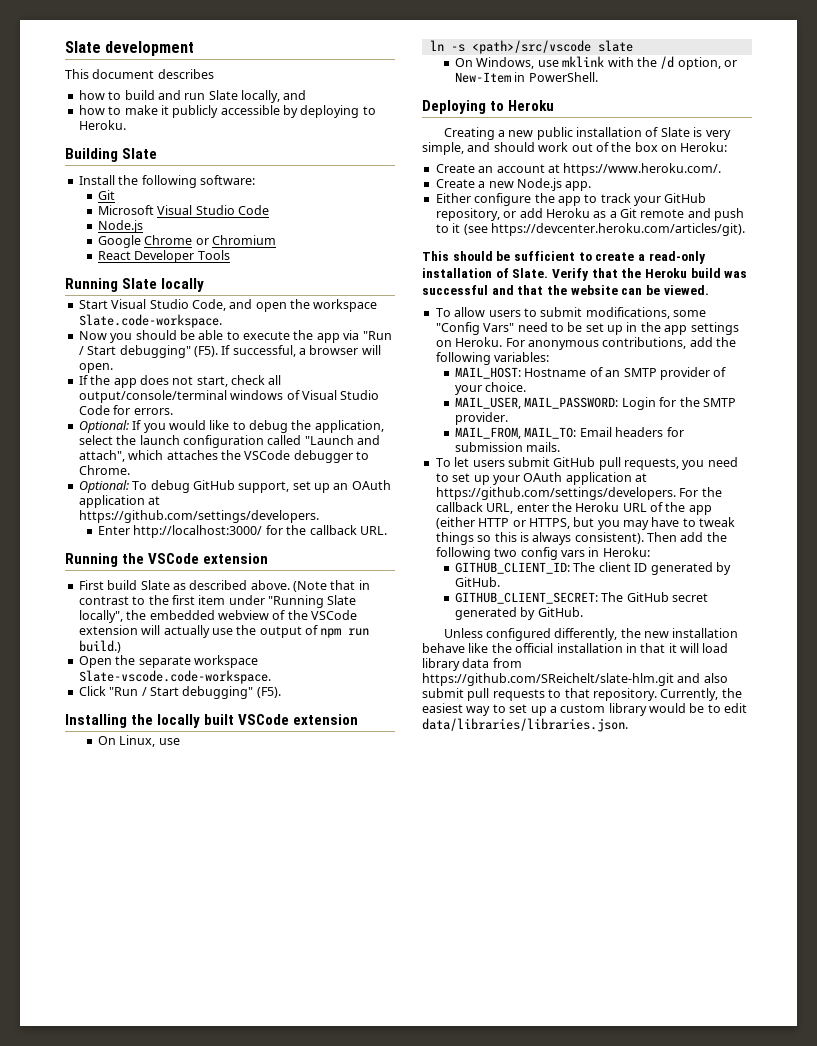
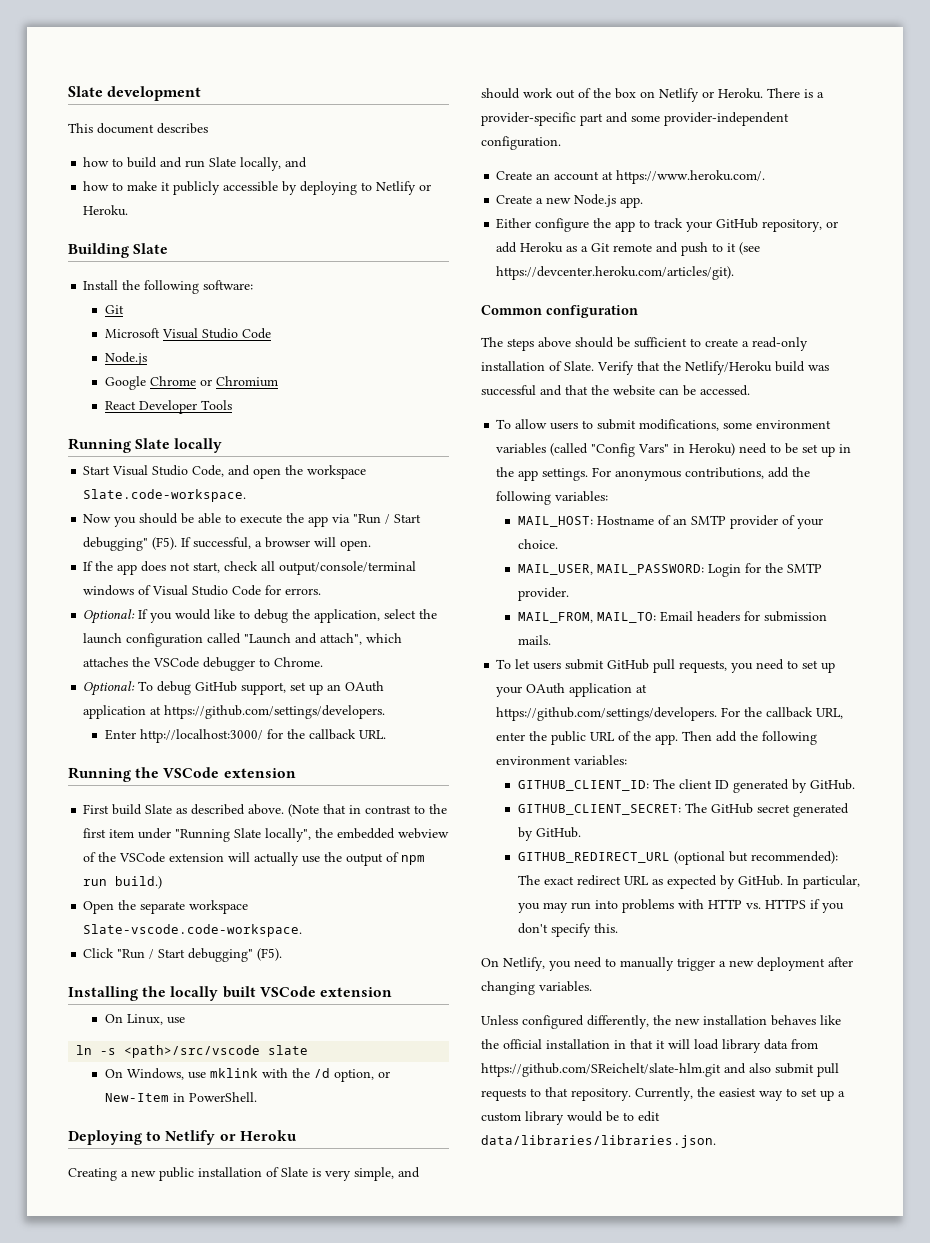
- how to make it publicly accessible by deploying to Heroku.
+ how to make it publicly accessible by deploying to Netlify or Heroku.
- Deploying to Heroku
+ Deploying to Netlify or Heroku
- Creating a new public installation of Slate is very simple, and should work out of the box on Heroku:
+ Creating a new public installation of Slate is very simple, and should work out of the box on Netlify or Heroku. There is a provider-specific part and some provider-independent configuration.
- This should be sufficient to create a read-only installation of Slate.
+ Common configuration
+ The steps above should be sufficient to create a read-only installation of Slate.
- Verify that the Heroku build was successful and that the website can be viewed.
+ Verify that the Netlify/Heroku build was successful and that the website can be accessed.
- To allow users to submit modifications, some "Config Vars" need to be set up in the app settings on Heroku.
+ To allow users to submit modifications, some environment variables (called "Config Vars" in Heroku) need to be set up in the app settings.
- To let users submit GitHub pull requests, you need to set up your OAuth application at https://github.com/settings/developers. For the callback URL, enter the Heroku URL of the app (either HTTP or HTTPS, but you may have to tweak things so this is always consistent). Then add the following two config vars in Heroku:
+ To let users submit GitHub pull requests, you need to set up your OAuth application at https://github.com/settings/developers. For the callback URL, enter the public URL of the app. Then add the following environment variables:
+ GITHUB_REDIRECT_URL (optional but recommended): The exact redirect URL as expected by GitHub. In particular, you may run into problems with HTTP vs. HTTPS if you don't specify this.
+ On Netlify, you need to manually trigger a new deployment after changing variables.
- Unless configured differently, the new installation behave like the official installation in that it will load library data from https://github.com/SReichelt/slate-hlm.git and also submit pull requests to that repository.
+ Unless configured differently, the new installation behaves like the official installation in that it will load library data from https://github.com/SReichelt/slate-hlm.git and also submit pull requests to that repository.

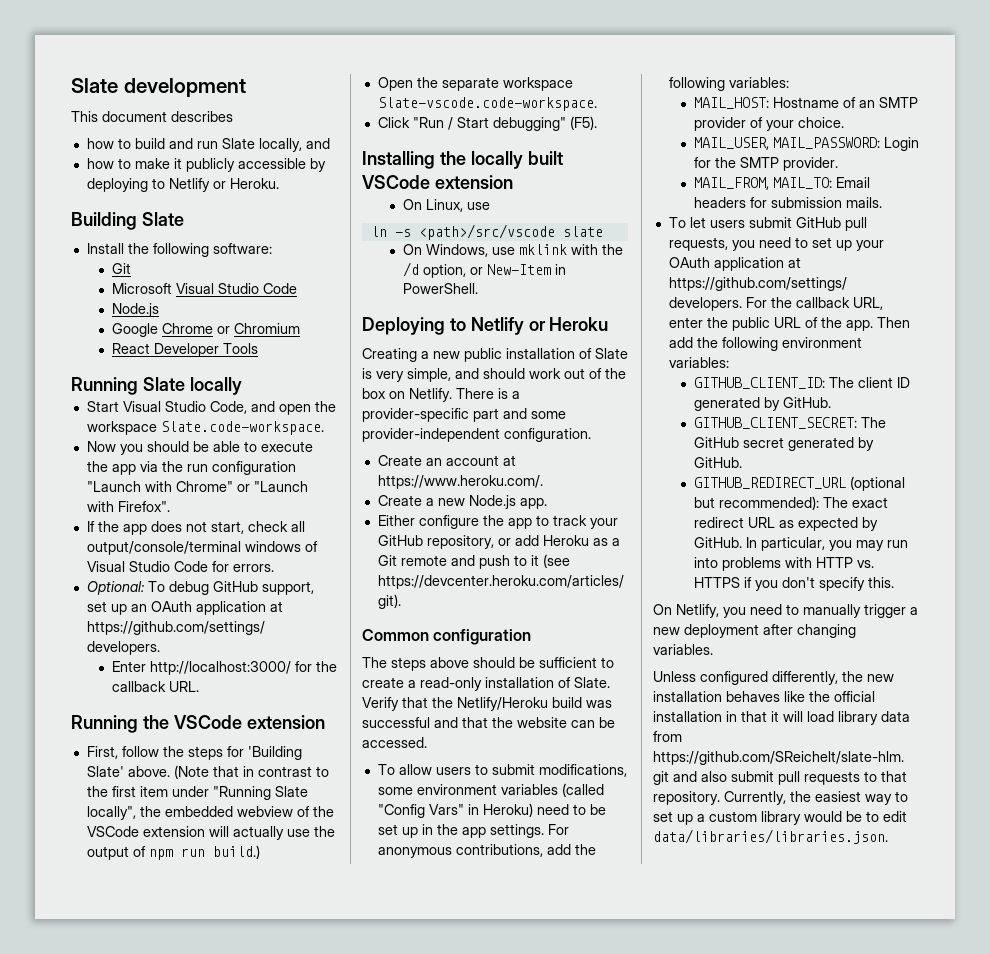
- Now you should be able to execute the app via "Run / Start debugging" (F5). If successful, a browser will open.
+ Now you should be able to execute the app via the run configuration "Launch with Chrome" or "Launch with Firefox".
- Optional: If you would like to debug the application, select the launch configuration called "Launch and attach", which attaches the VSCode debugger to Chrome.
- First build Slate as described above.
+ First, follow the steps for 'Building Slate' above.
- Creating a new public installation of Slate is very simple, and should work out of the box on Netlify or Heroku.
+ Creating a new public installation of Slate is very simple, and should work out of the box on Netlify.

